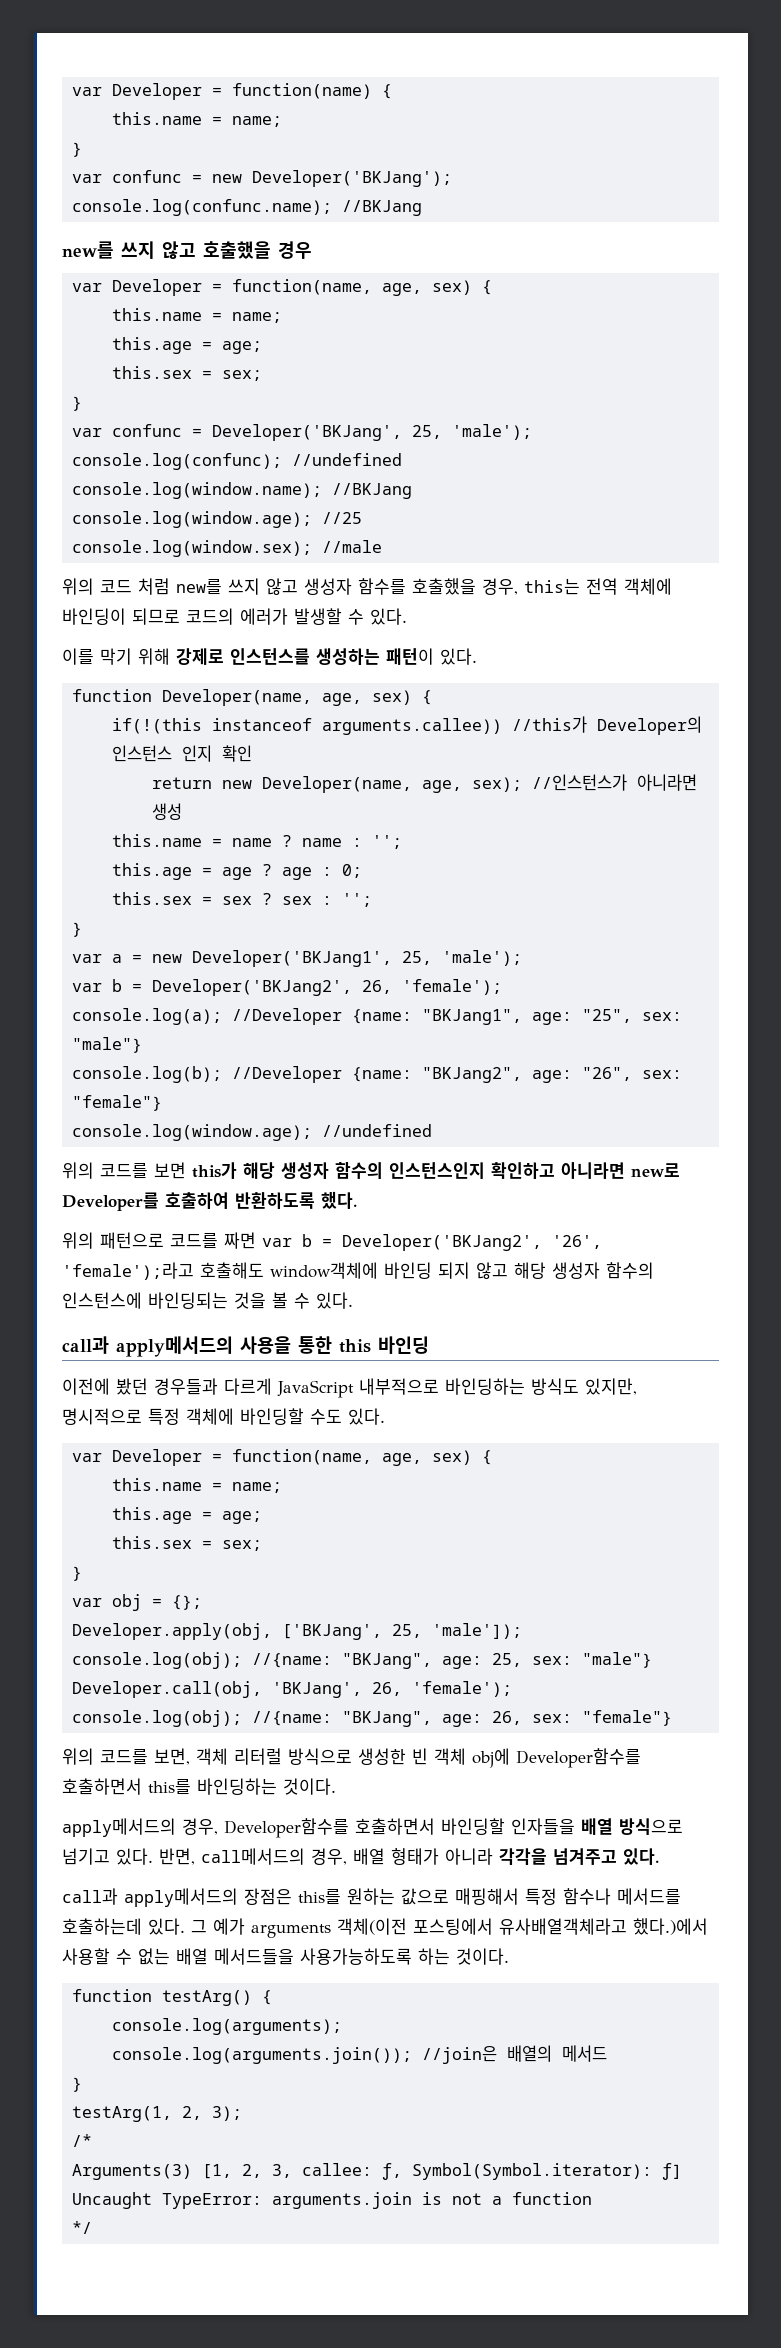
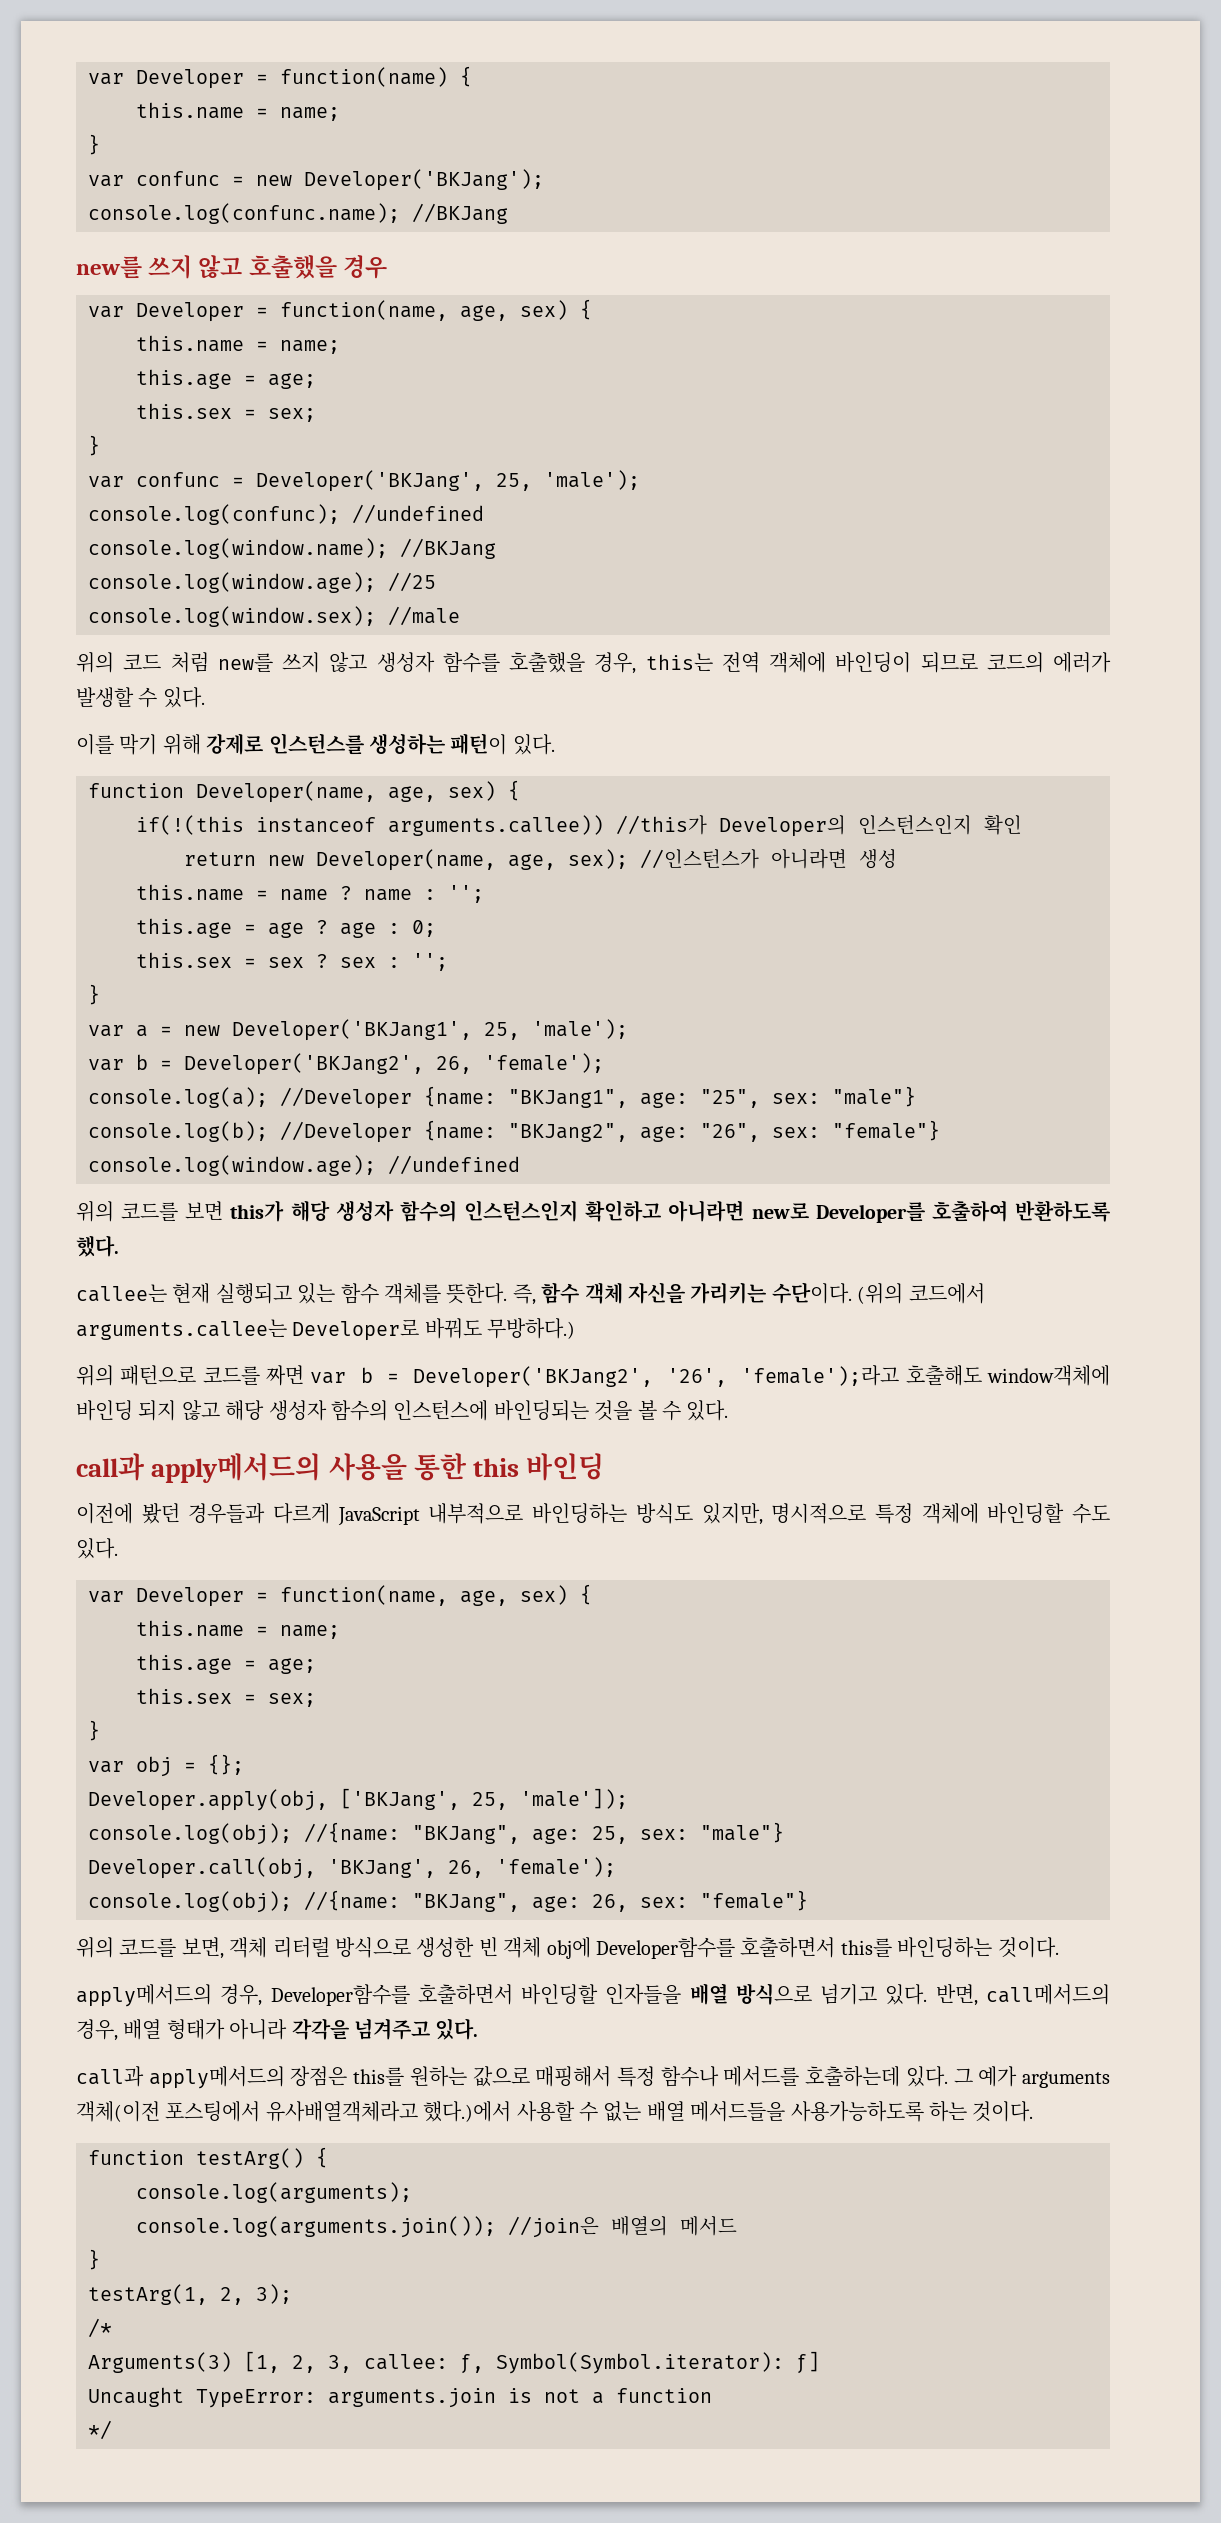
- if(!(this instanceof arguments.callee)) //this가 Developer의 인스턴스 인지 확인
+ if(!(this instanceof arguments.callee)) //this가 Developer의 인스턴스인지 확인
+ callee는 현재 실행되고 있는 함수 객체를 뜻한다. 즉, 함수 객체 자신을 가리키는 수단이다. (위의 코드에서 arguments.callee는 Developer로 바꿔도 무방하다.)

